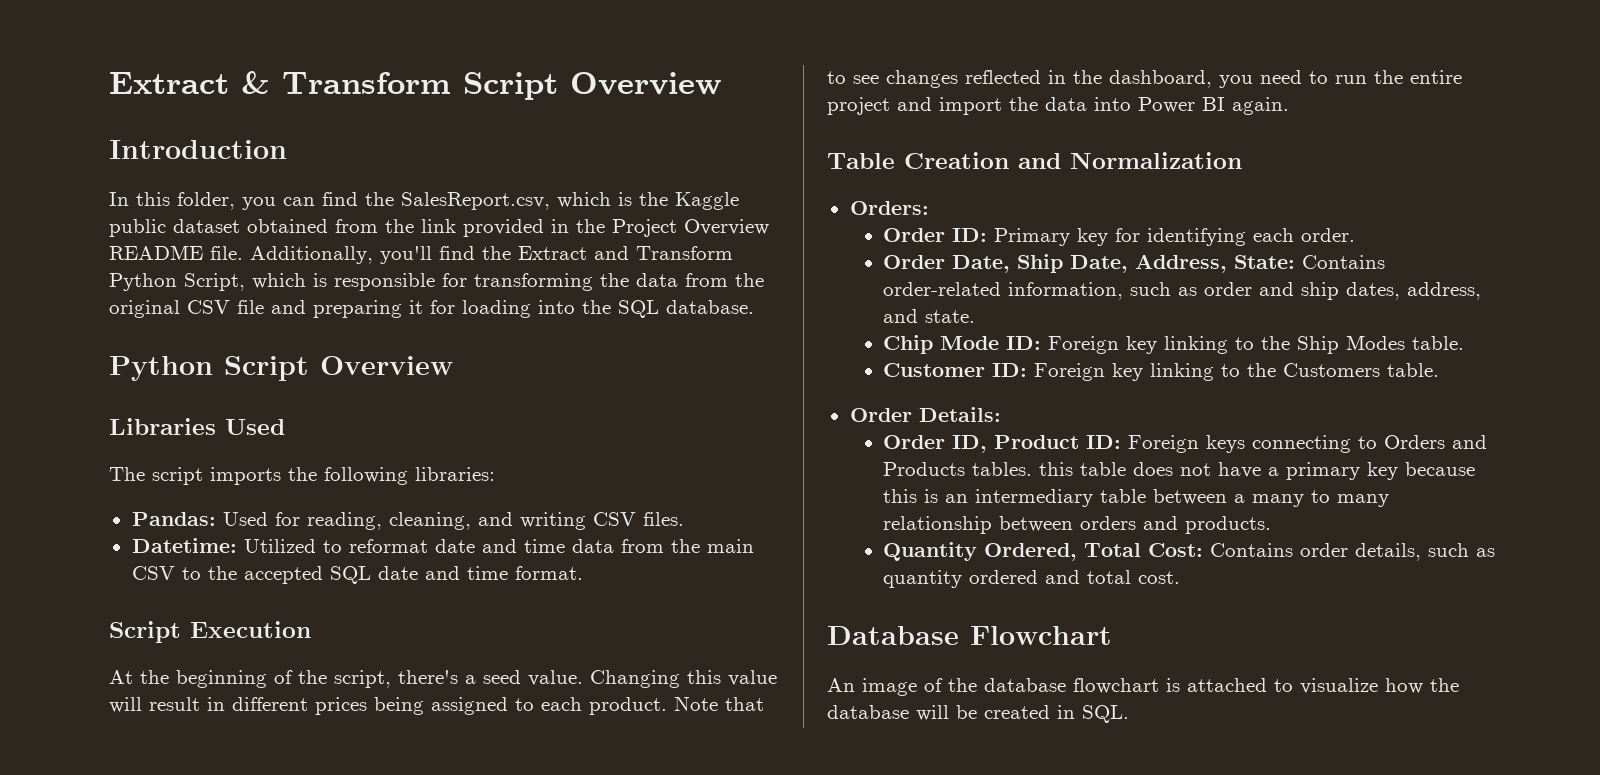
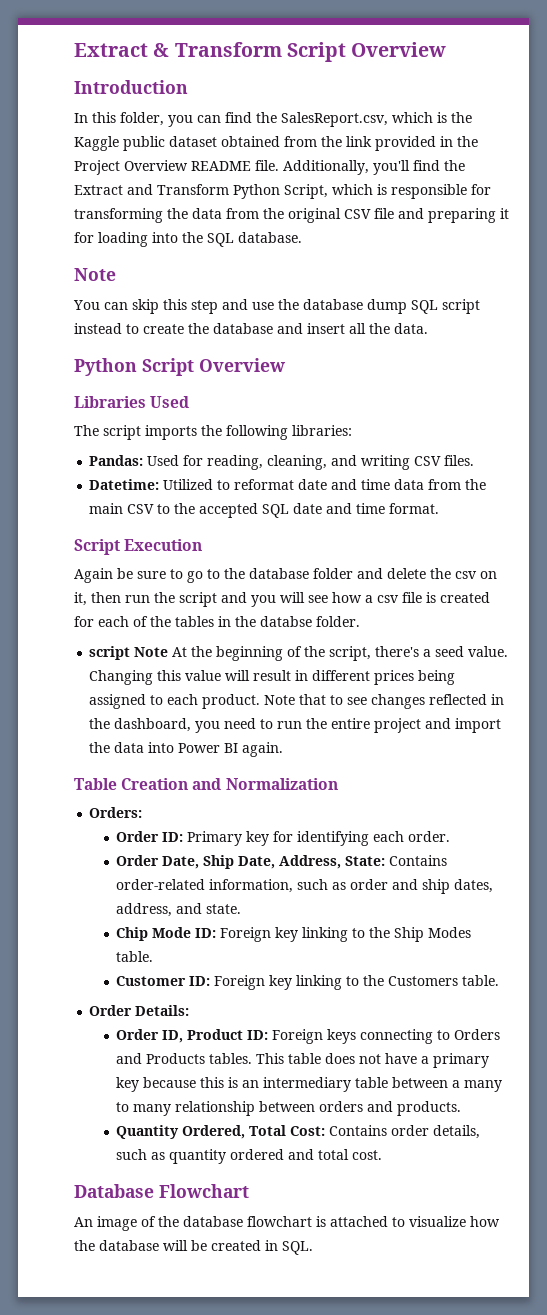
  Additionally, you'll find the Extract and Transform Python Script, which is responsible for transforming the data from the original CSV file and preparing it for loading into the SQL database.
+ Note
+ You can skip this step and use the database dump SQL script instead to create the database and insert all the data.
- At the beginning of the script, there's a seed value.
+ Again be sure to go to the database folder and delete the csv on it, then run the script and you will see how a csv file is created for each of the tables in the databse folder.
+ script Note At the beginning of the script, there's a seed value.
- Order ID, Product ID: Foreign keys connecting to Orders and Products tables. this table does not have a primary key because this is an intermediary table between a many to many relationship between orders and products.
+ Order ID, Product ID: Foreign keys connecting to Orders and Products tables. This table does not have a primary key because this is an intermediary table between a many to many relationship between orders and products.

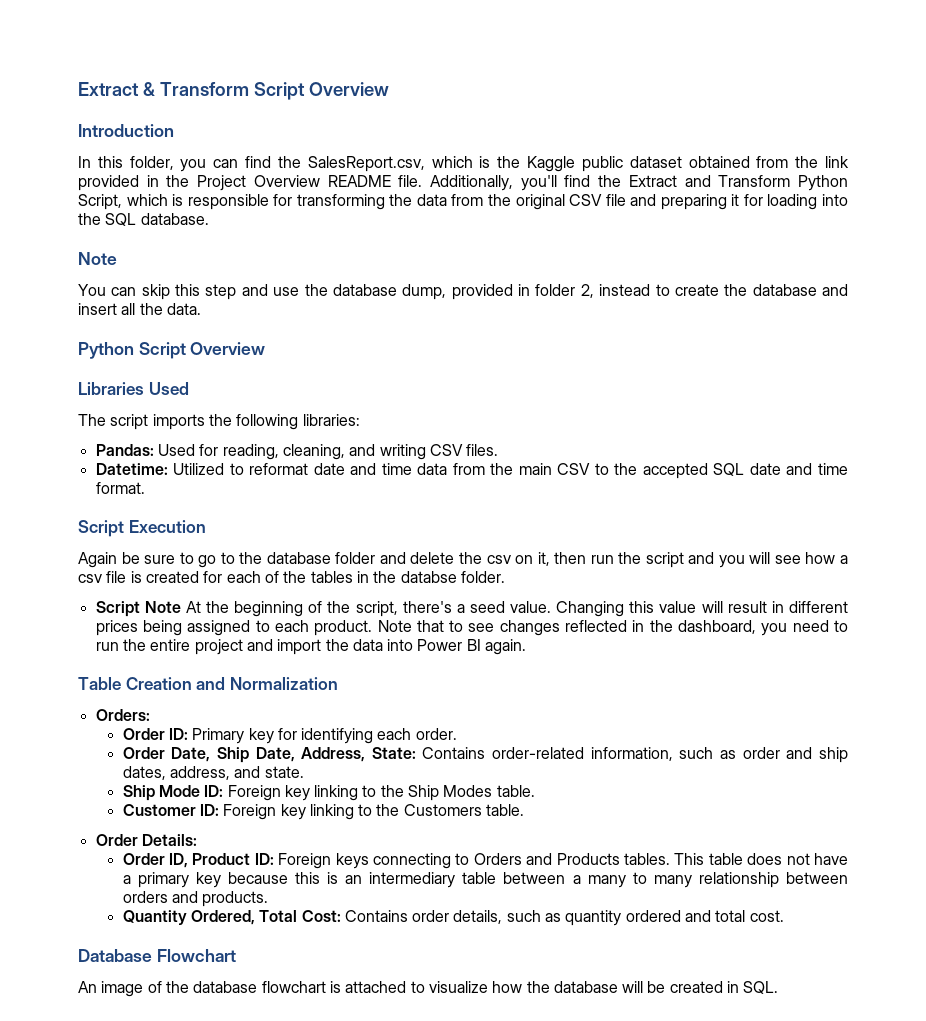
- You can skip this step and use the database dump SQL script instead to create the database and insert all the data.
+ You can skip this step and use the database dump, provided in folder 2, instead to create the database and insert all the data.
- script Note At the beginning of the script, there's a seed value.
+ Script Note At the beginning of the script, there's a seed value.
- Chip Mode ID: Foreign key linking to the Ship Modes table.
+ Ship Mode ID: Foreign key linking to the Ship Modes table.

